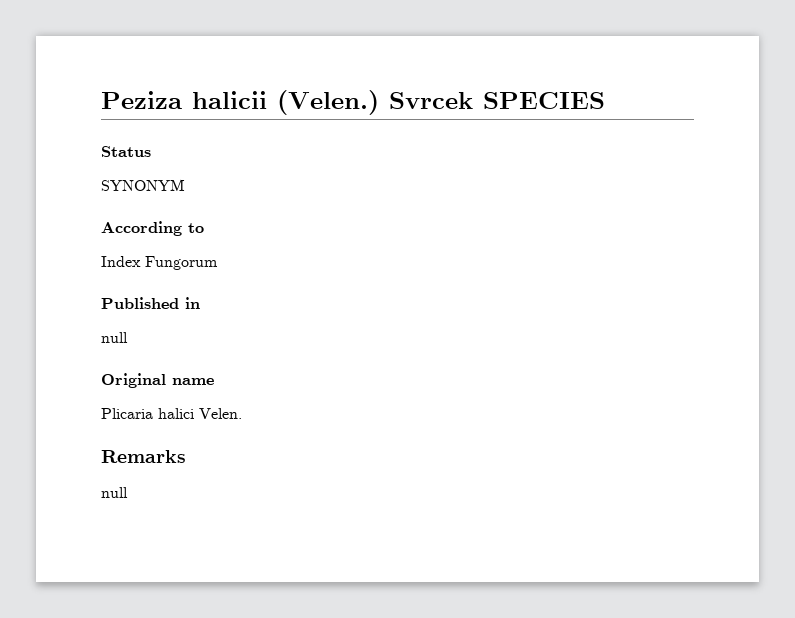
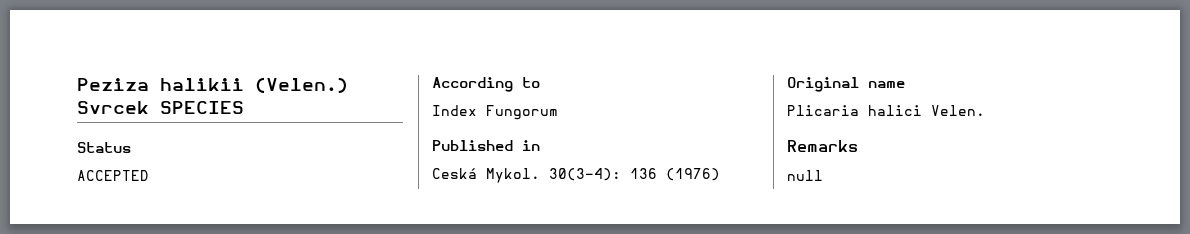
- Peziza halicii (Velen.)
+ Peziza halikii (Velen.)
- SYNONYM
+ ACCEPTED
  Published in
- null
+ Ceská Mykol. 30(3-4): 136 (1976)

